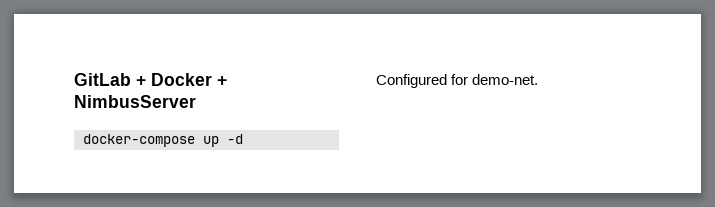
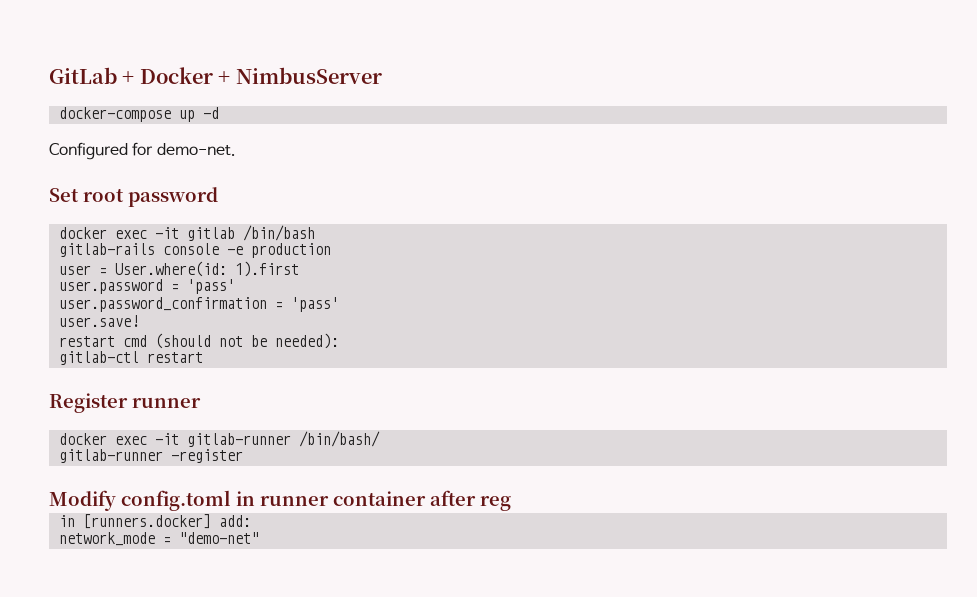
+ Set root password
+ docker exec -it gitlab /bin/bash
+ gitlab-rails console -e production
+ user = User.where(id: 1).first
+ user.password = 'pass'
+ user.password_confirmation = 'pass'
+ user.save!
+ restart cmd (should not be needed):
+ gitlab-ctl restart
+ Register runner
+ docker exec -it gitlab-runner /bin/bash/
+ gitlab-runner -register
+ Modify config.toml in runner container after reg
+ in [runners.docker] add:
+ network_mode = "demo-net"

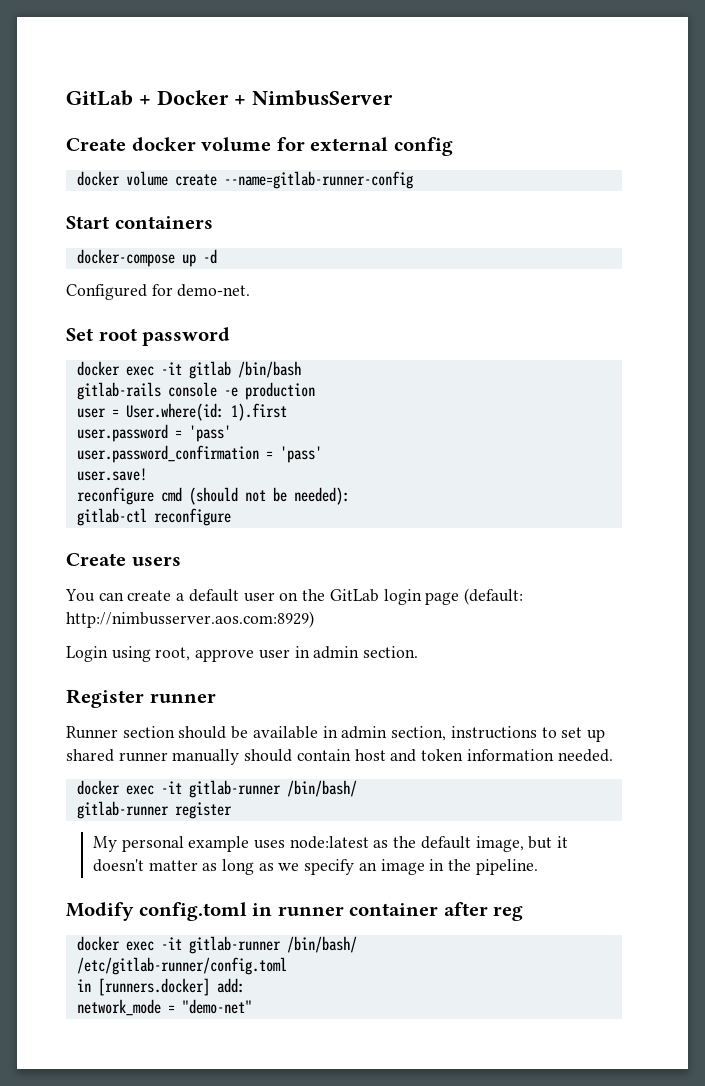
+ Create docker volume for external config
+ docker volume create --name=gitlab-runner-config
+ Start containers
- restart cmd (should not be needed):
+ reconfigure cmd (should not be needed):
- gitlab-ctl restart
+ gitlab-ctl reconfigure
+ Create users
+ You can create a default user on the GitLab login page (default: http://nimbusserver.aos.com:8929)
+ Login using root, approve user in admin section.
  Register runner
+ Runner section should be available in admin section, instructions to set up shared runner manually should contain host and token information needed.
- gitlab-runner -register
+ gitlab-runner register
+ My personal example uses node:latest as the default image, but it doesn't matter as long as we specify an image in the pipeline.
  Modify config.toml in runner container after reg
+ docker exec -it gitlab-runner /bin/bash/
+ /etc/gitlab-runner/config.toml

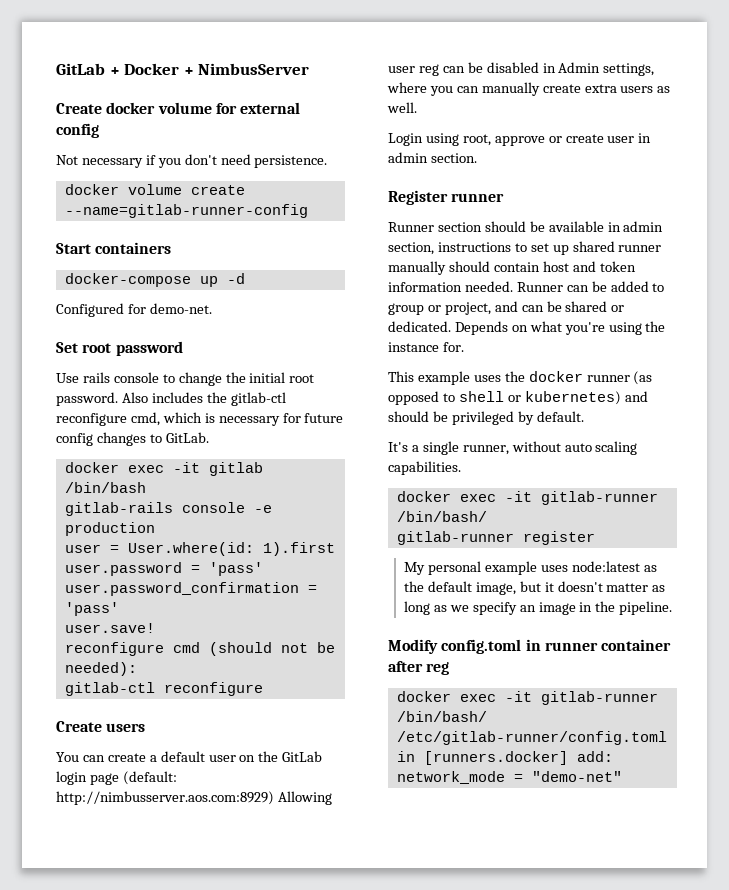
+ Not necessary if you don't need persistence.
+ Use rails console to change the initial root password. Also includes the gitlab-ctl reconfigure cmd, which is necessary for future config changes to GitLab.
- You can create a default user on the GitLab login page (default: http://nimbusserver.aos.com:8929)
+ You can create a default user on the GitLab login page (default: http://nimbusserver.aos.com:8929) Allowing user reg can be disabled in Admin settings, where you can manually create extra users as well.
- Login using root, approve user in admin section.
+ Login using root, approve or create user in admin section.
+ Runner can be added to group or project, and can be shared or dedicated. Depends on what you're using the instance for.
+ This example uses the docker runner (as opposed to shell or kubernetes) and should be privileged by default.
+ It's a single runner, without auto scaling capabilities.

